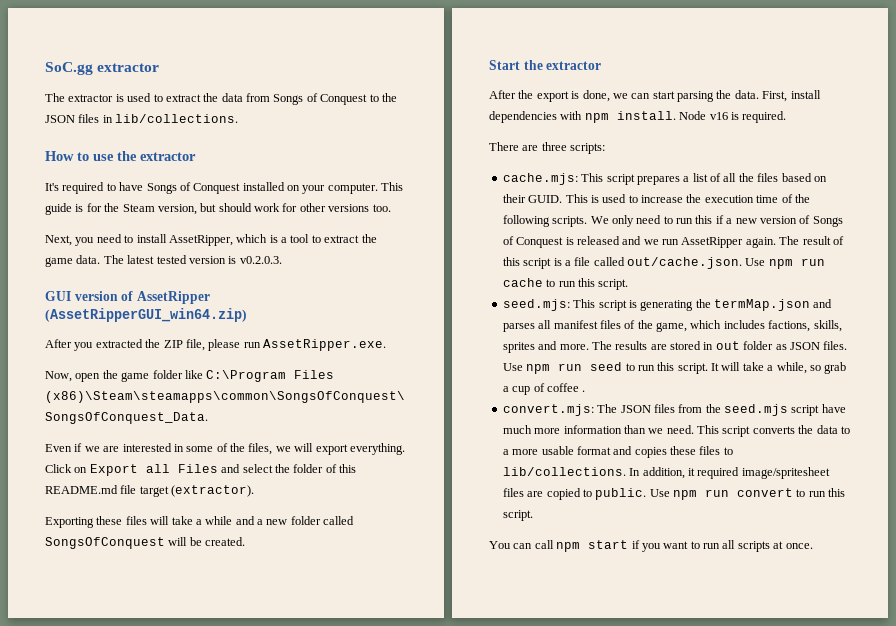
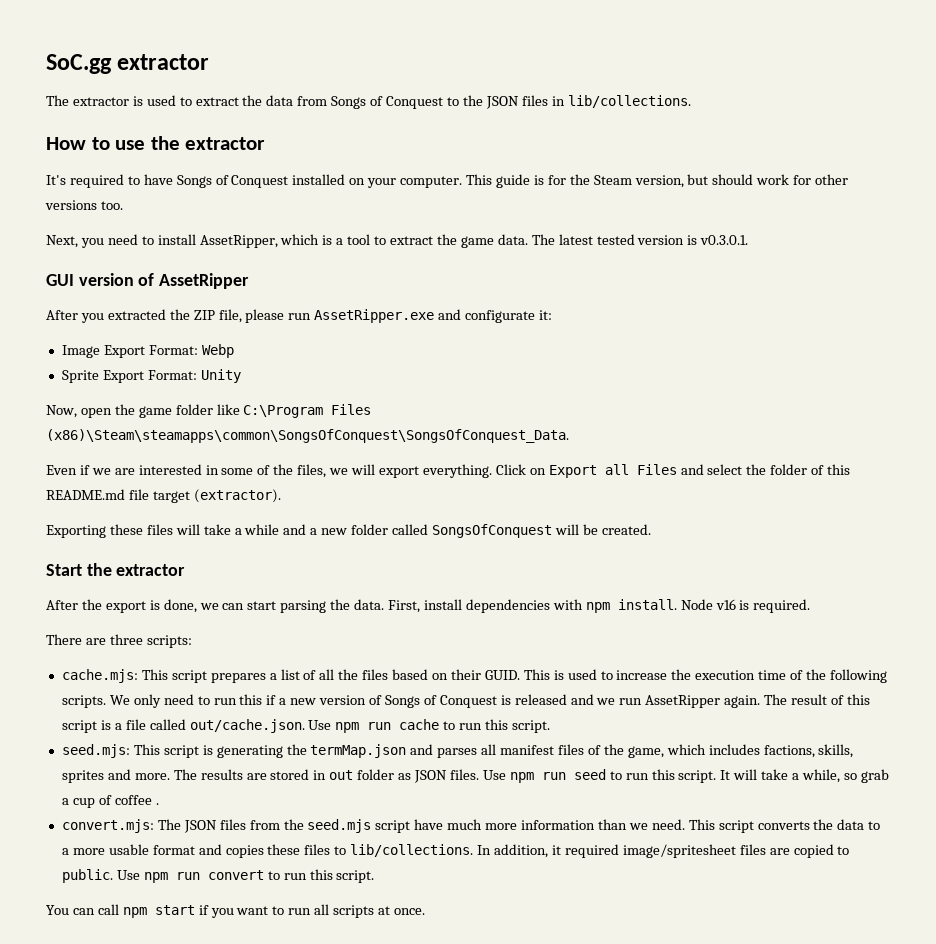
- The latest tested version is v0.2.0.3.
+ The latest tested version is v0.3.0.1.
- GUI version of AssetRipper (AssetRipperGUI_win64.zip)
+ GUI version of AssetRipper
- After you extracted the ZIP file, please run AssetRipper.exe.
+ After you extracted the ZIP file, please run AssetRipper.exe and configurate it:
+ Image Export Format: Webp
+ Sprite Export Format: Unity

